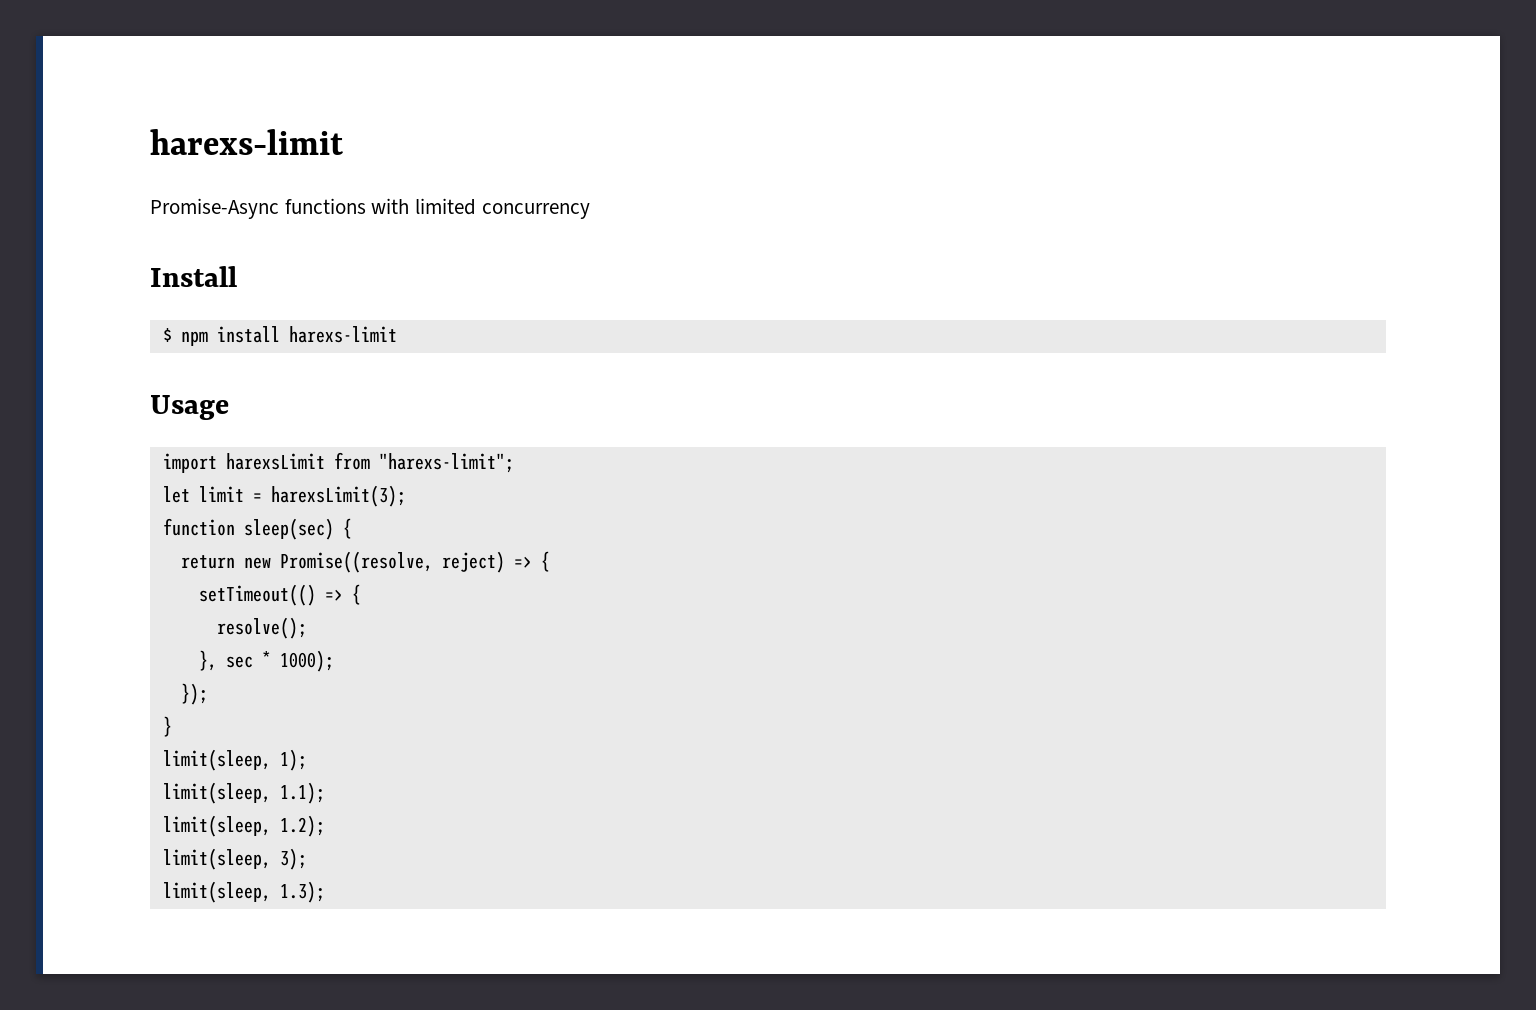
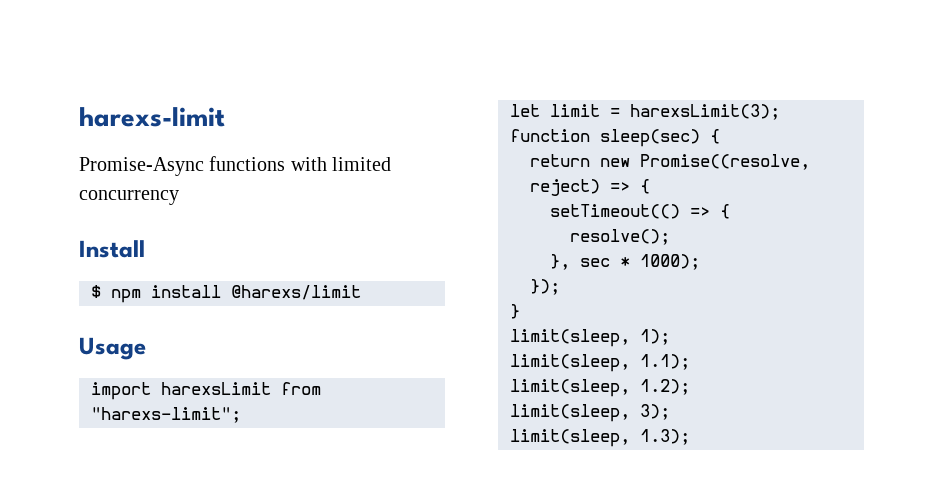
- $ npm install harexs-limit
+ $ npm install @harexs/limit

